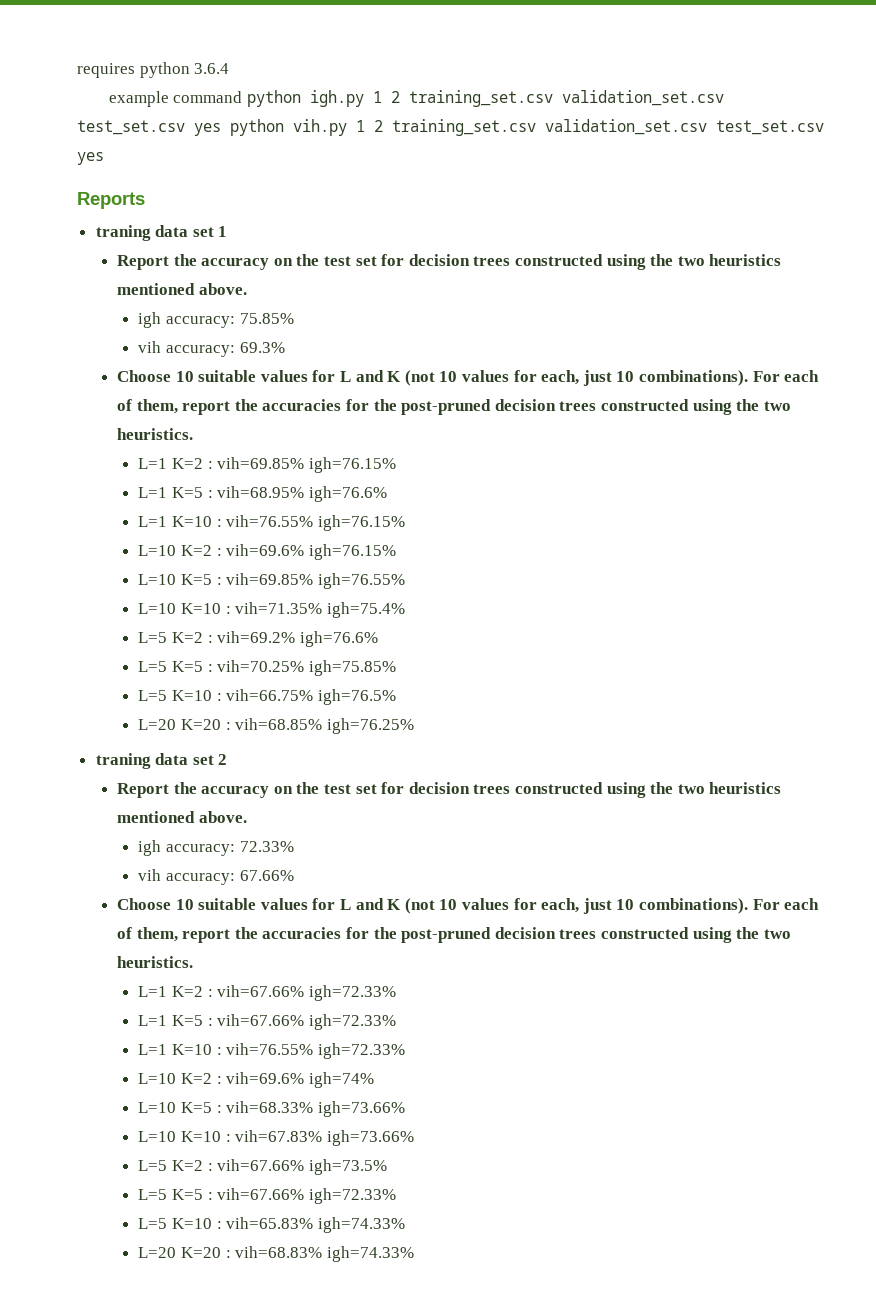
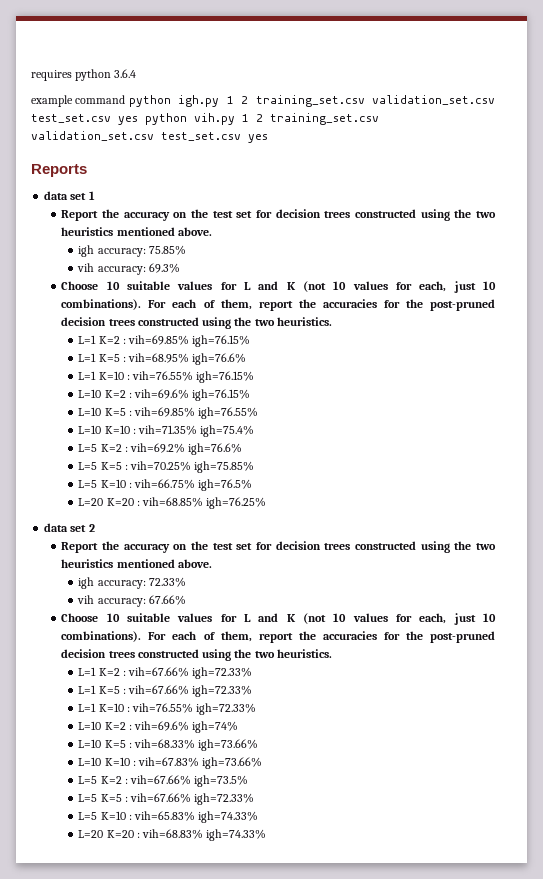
- traning data set 1
+ data set 1
- traning data set 2
+ data set 2

